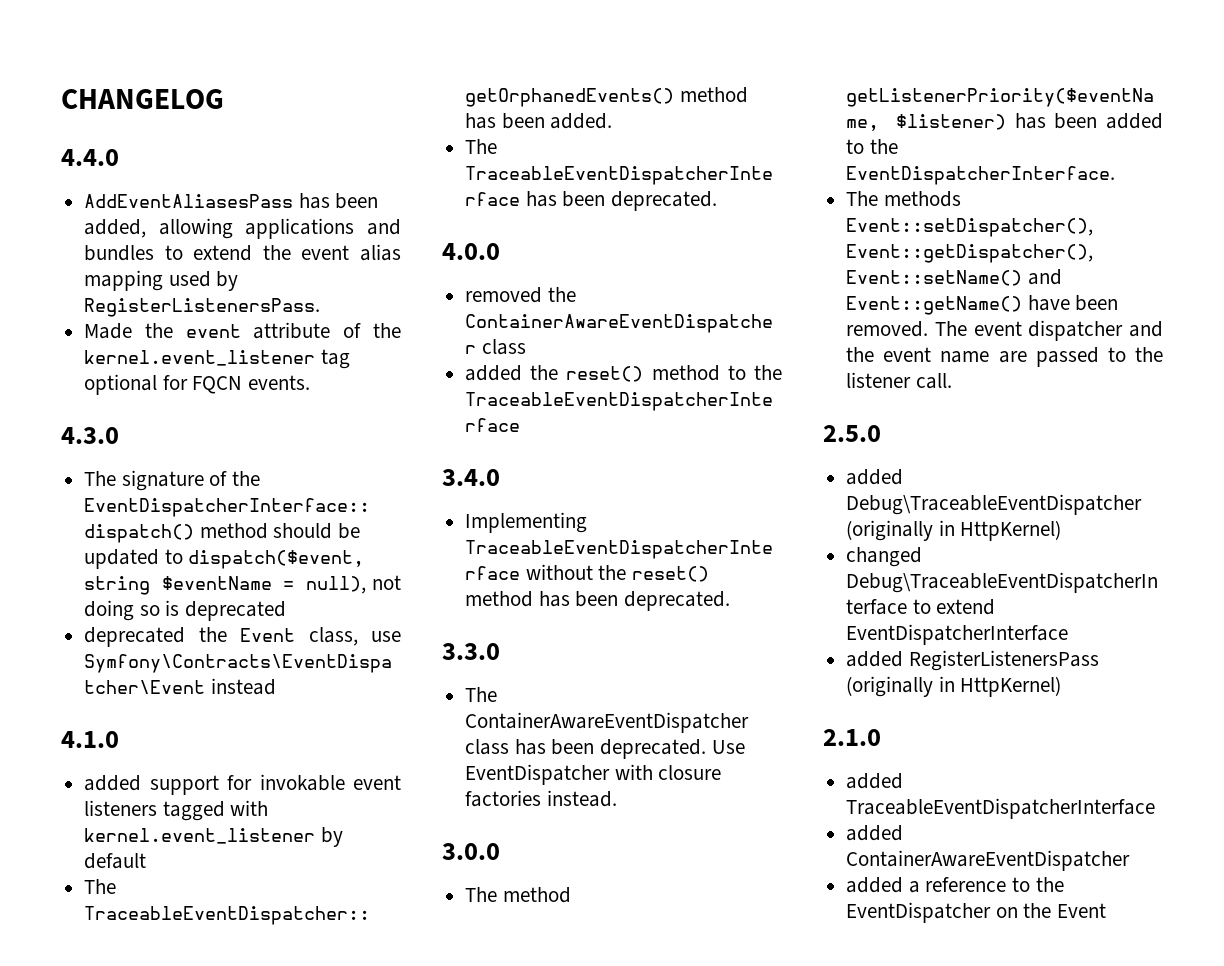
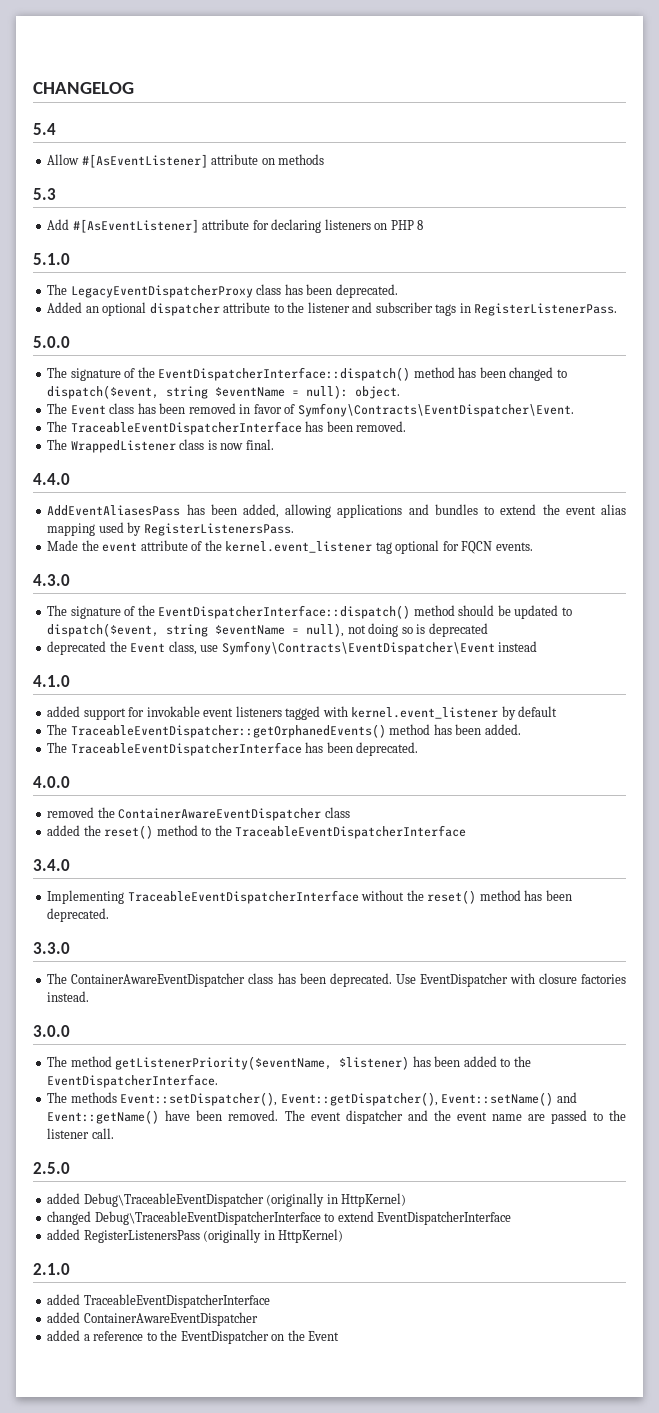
+ 5.4
+ Allow #[AsEventListener] attribute on methods
+ 5.3
+ Add #[AsEventListener] attribute for declaring listeners on PHP 8
+ 5.1.0
+ The LegacyEventDispatcherProxy class has been deprecated.
+ Added an optional dispatcher attribute to the listener and subscriber tags in RegisterListenerPass.
+ 5.0.0
+ The signature of the EventDispatcherInterface::dispatch() method has been changed to dispatch($event, string $eventName = null): object.
+ The Event class has been removed in favor of Symfony\Contracts\EventDispatcher\Event.
+ The TraceableEventDispatcherInterface has been removed.
+ The WrappedListener class is now final.

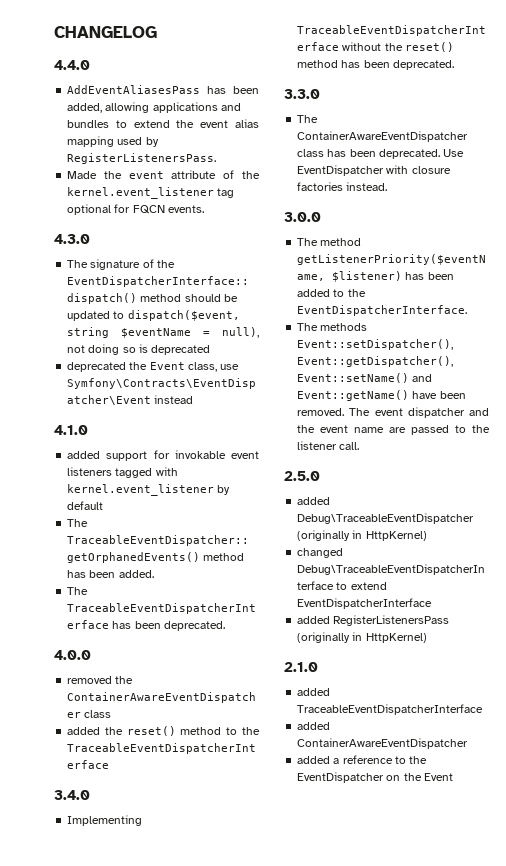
- 5.4
- Allow #[AsEventListener] attribute on methods
- 5.3
- Add #[AsEventListener] attribute for declaring listeners on PHP 8
- 5.1.0
- The LegacyEventDispatcherProxy class has been deprecated.
- Added an optional dispatcher attribute to the listener and subscriber tags in RegisterListenerPass.
- 5.0.0
- The signature of the EventDispatcherInterface::dispatch() method has been changed to dispatch($event, string $eventName = null): object.
- The Event class has been removed in favor of Symfony\Contracts\EventDispatcher\Event.
- The TraceableEventDispatcherInterface has been removed.
- The WrappedListener class is now final.

